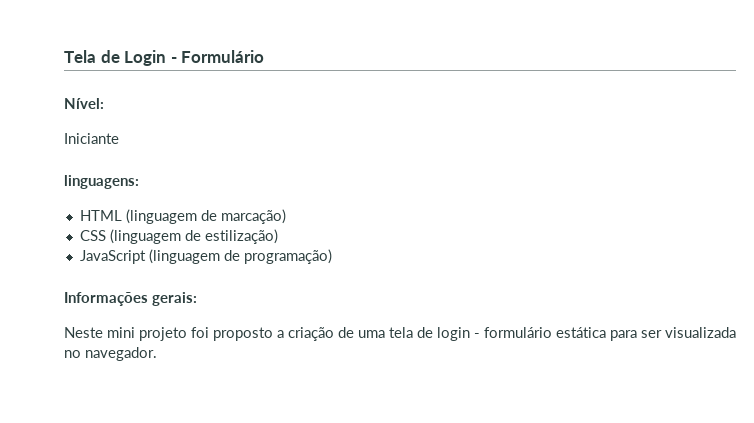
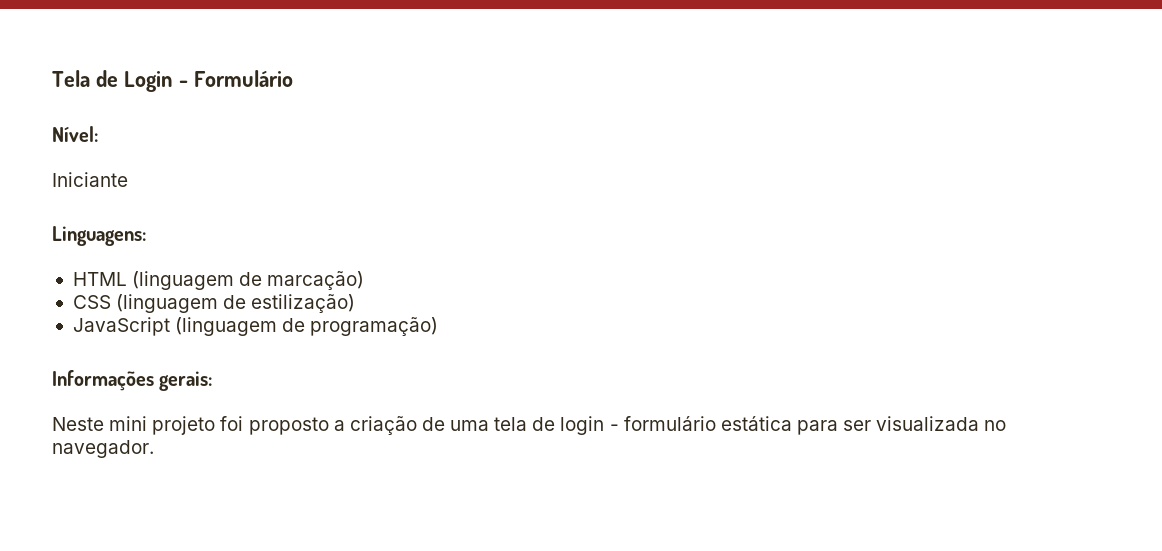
- linguagens:
+ Linguagens:

